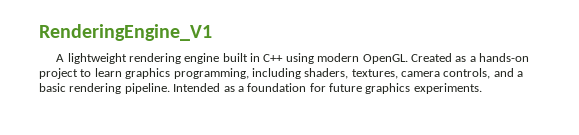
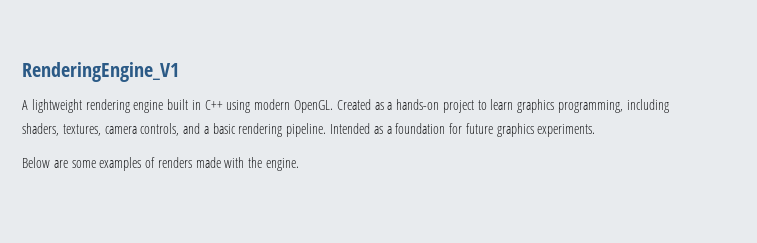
+ Below are some examples of renders made with the engine.

